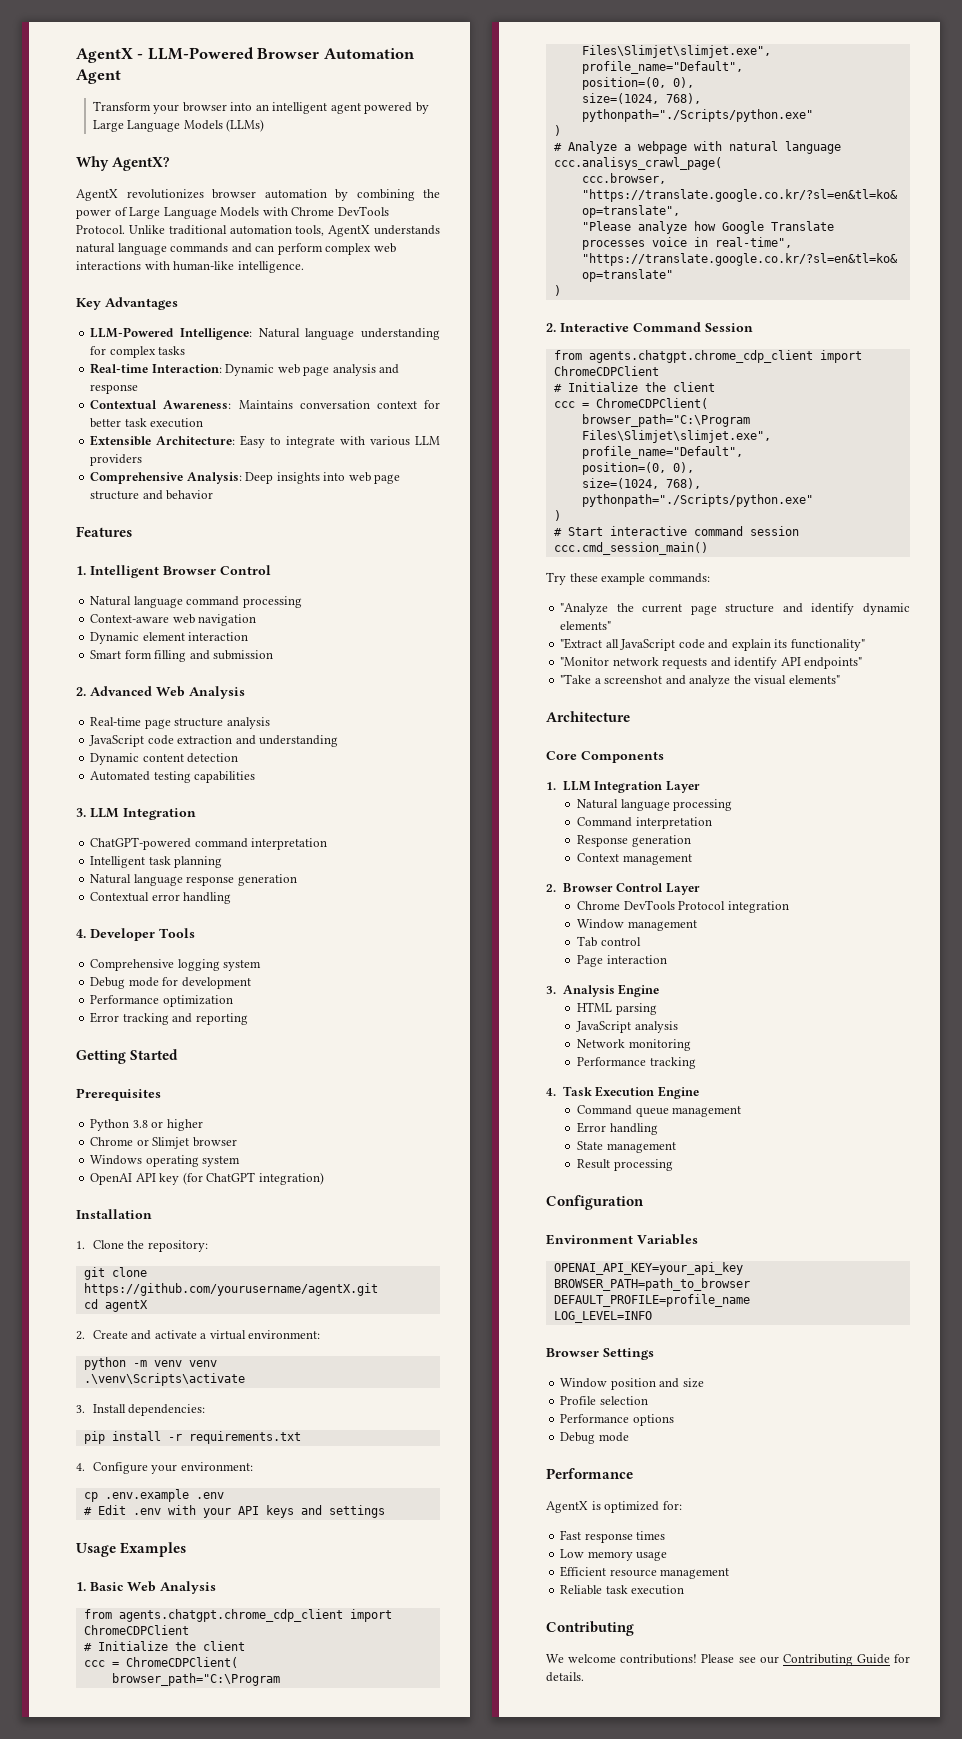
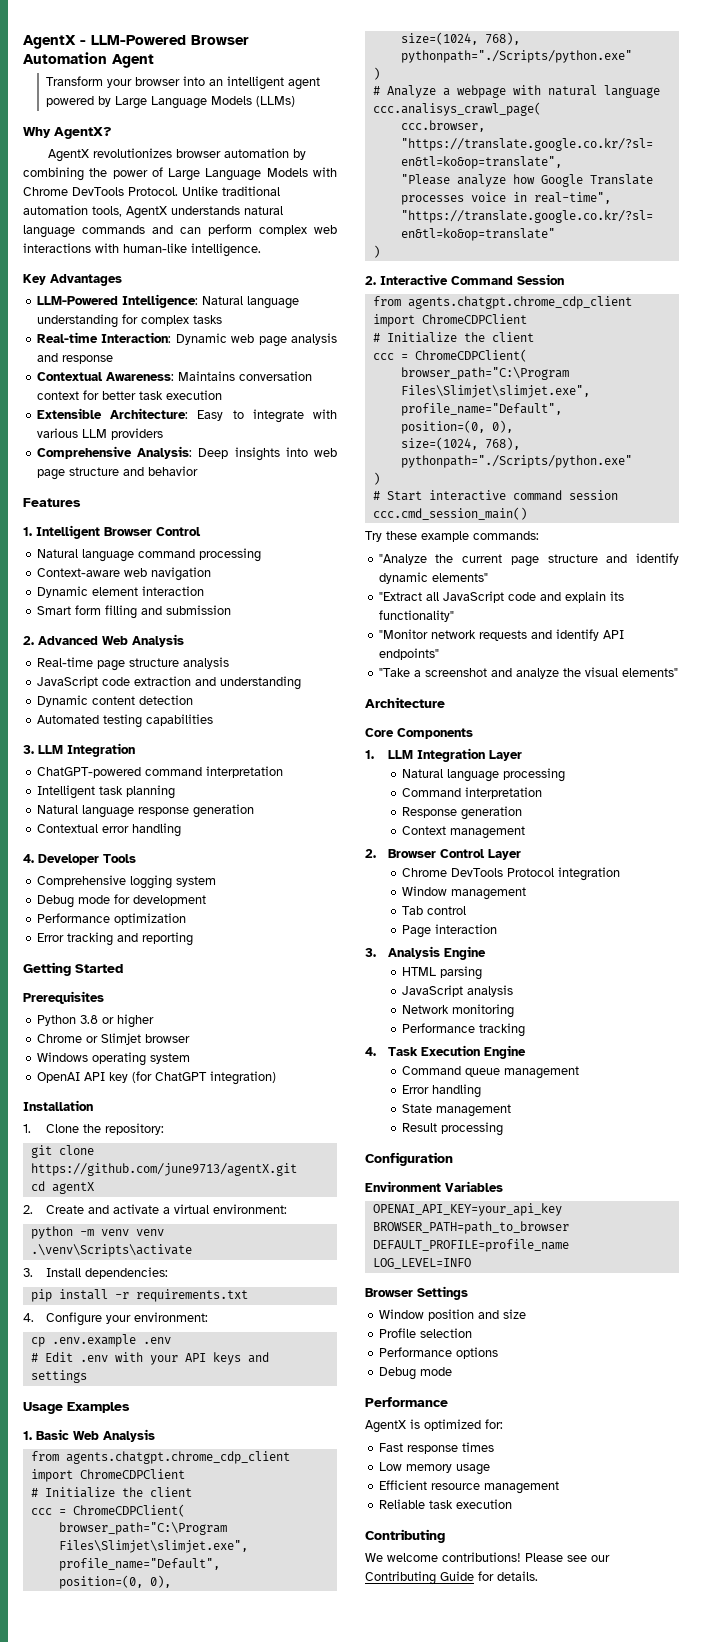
- git clone https://github.com/yourusername/agentX.git
+ git clone https://github.com/june9713/agentX.git

